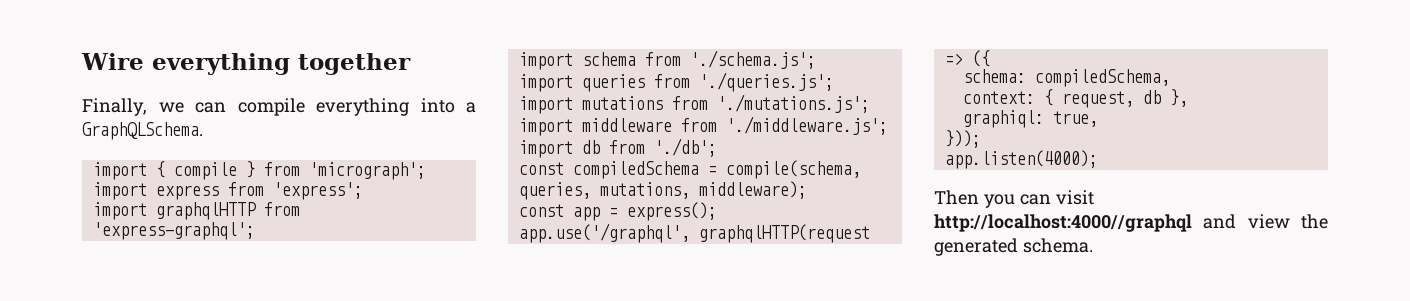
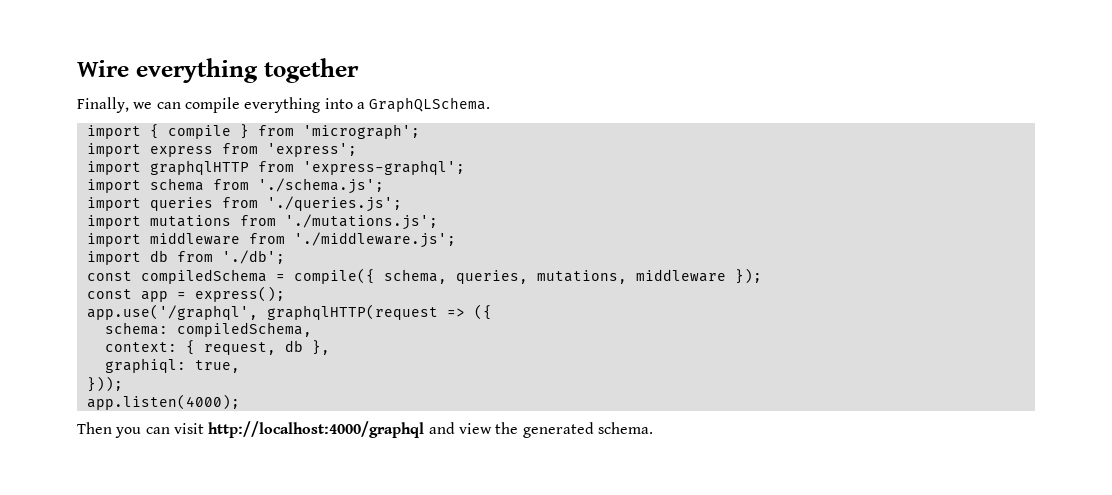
- const compiledSchema = compile(schema, queries, mutations, middleware);
+ const compiledSchema = compile({ schema, queries, mutations, middleware });
- Then you can visit http://localhost:4000//graphql and view the generated schema.
+ Then you can visit http://localhost:4000/graphql and view the generated schema.

